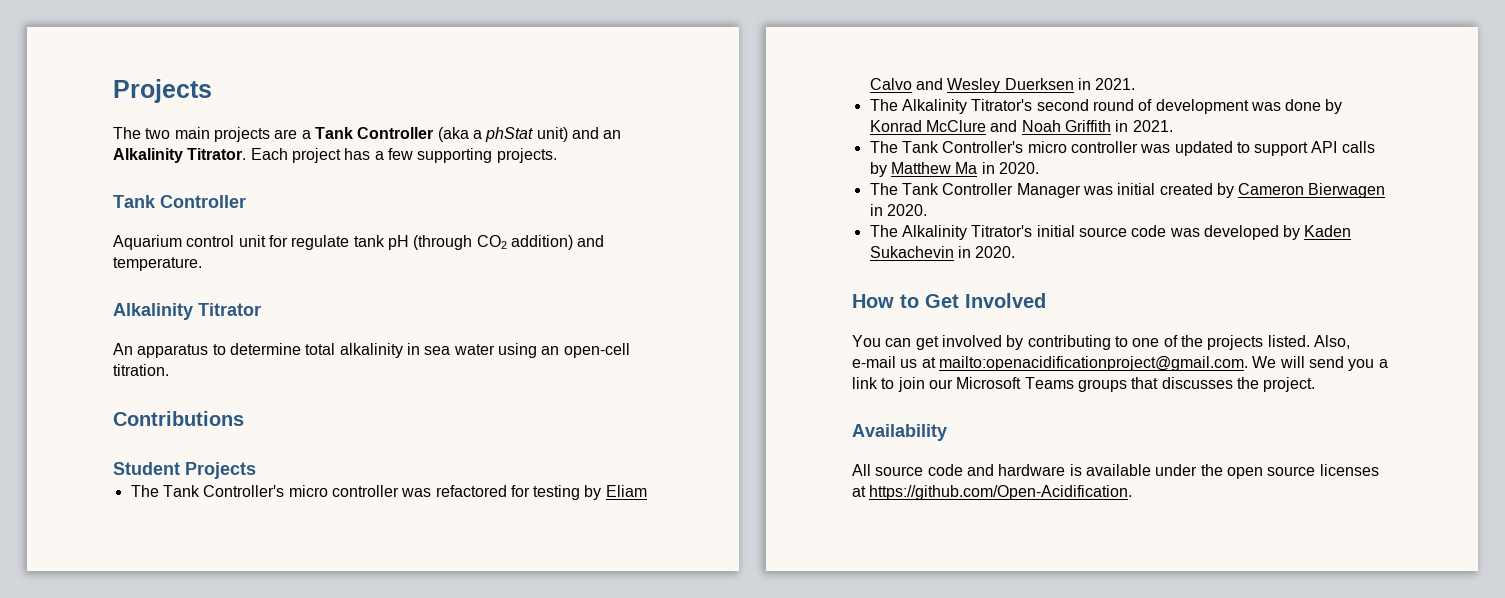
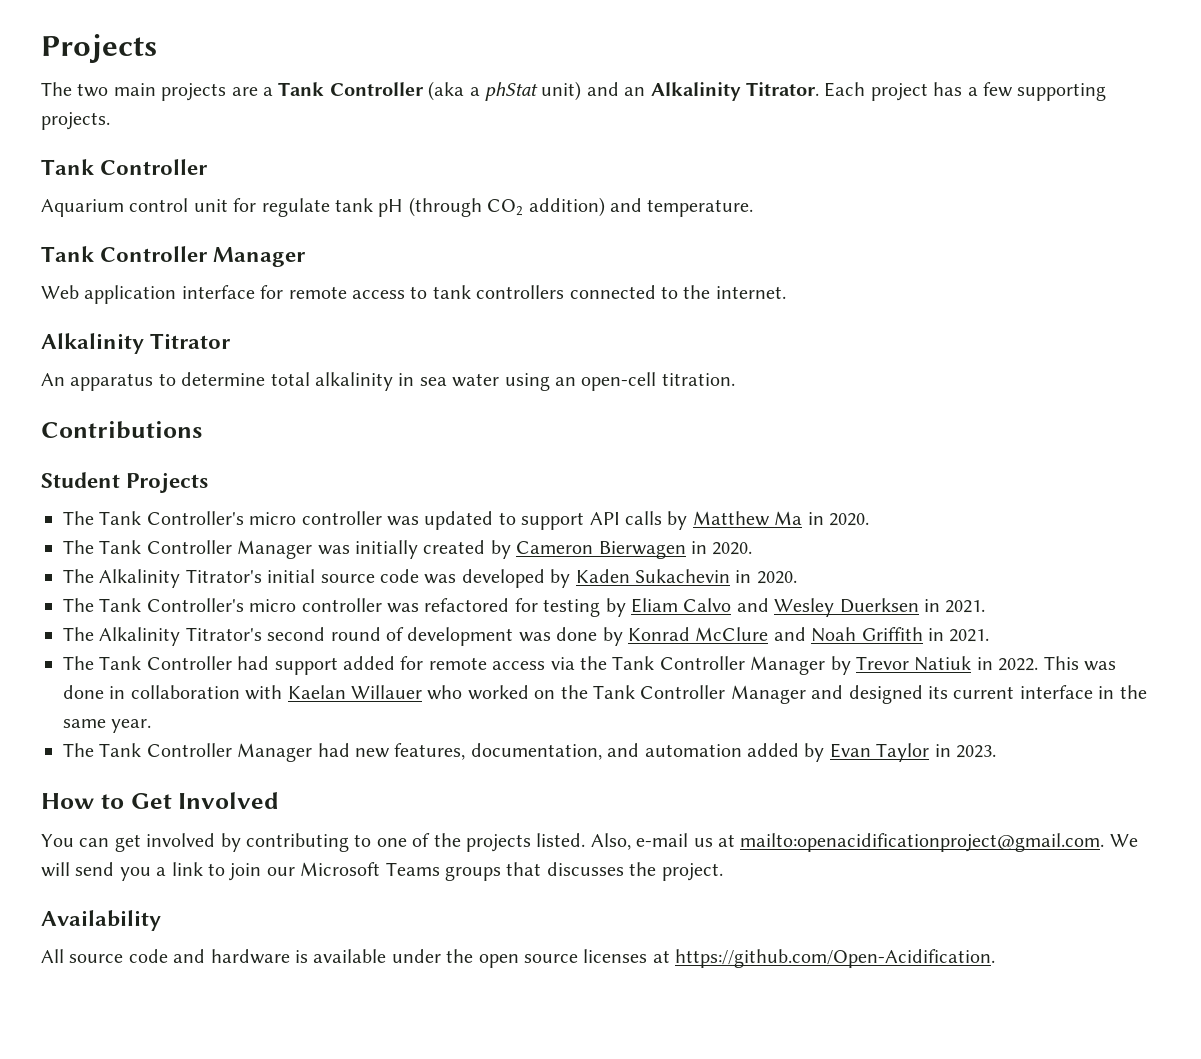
  Aquarium control unit for regulate tank pH (through CO2 addition) and temperature.
+ Tank Controller Manager
+ Web application interface for remote access to tank controllers connected to the internet.
+ The Tank Controller's micro controller was updated to support API calls by Matthew Ma in 2020.
+ The Tank Controller Manager was initially created by Cameron Bierwagen in 2020.
+ The Alkalinity Titrator's initial source code was developed by Kaden Sukachevin in 2020.
- The Tank Controller's micro controller was updated to support API calls by Matthew Ma in 2020.
- The Tank Controller Manager was initial created by Cameron Bierwagen in 2020.
- The Alkalinity Titrator's initial source code was developed by Kaden Sukachevin in 2020.
+ The Tank Controller had support added for remote access via the Tank Controller Manager by Trevor Natiuk in 2022. This was done in collaboration with Kaelan Willauer who worked on the Tank Controller Manager and designed its current interface in the same year.
+ The Tank Controller Manager had new features, documentation, and automation added by Evan Taylor in 2023.

